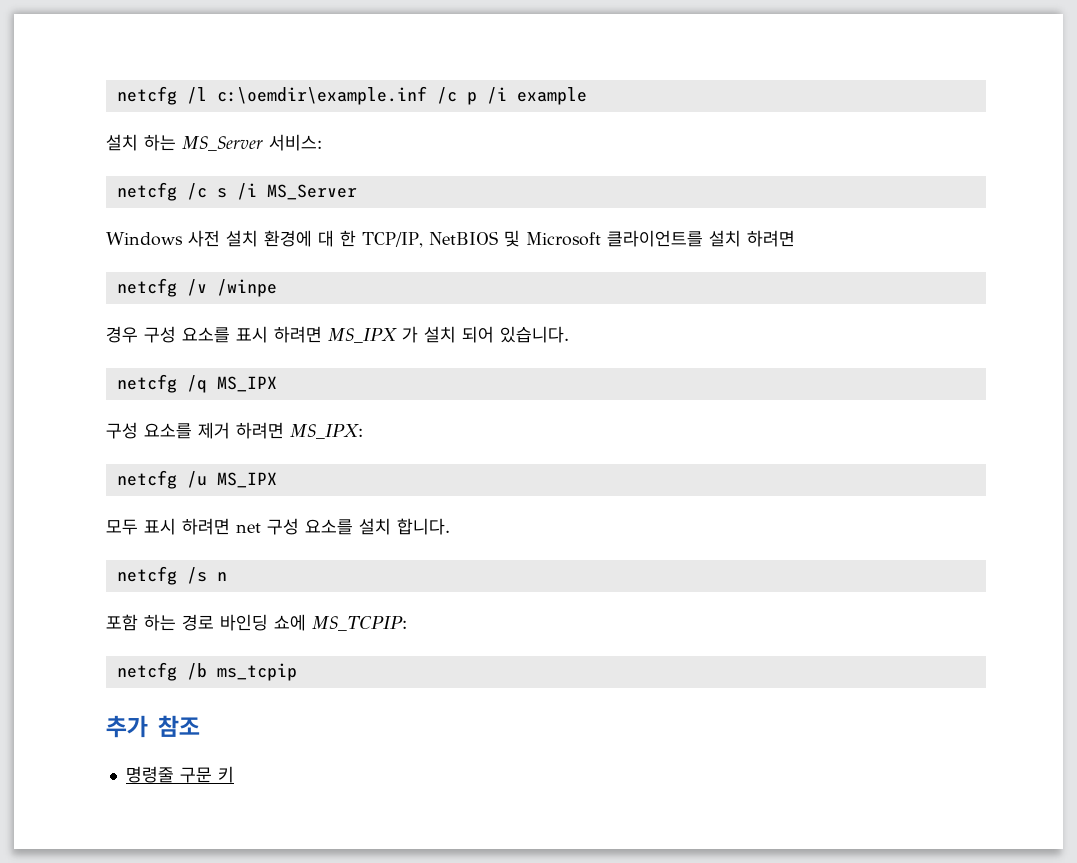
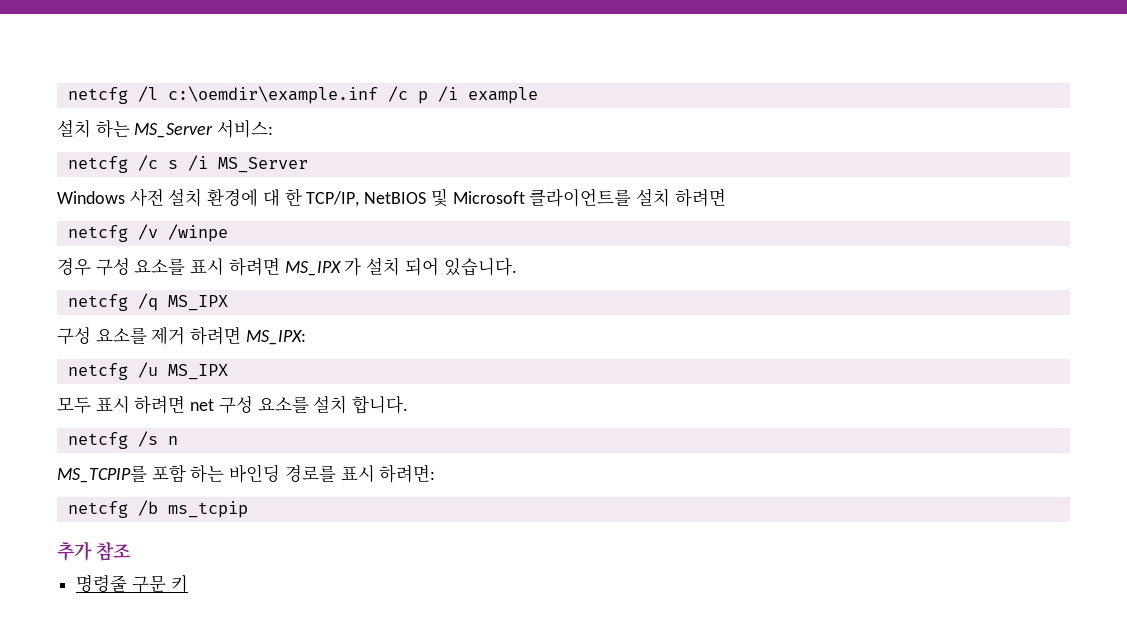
- 포함 하는 경로 바인딩 쇼에 MS_TCPIP:
+ MS_TCPIP를 포함 하는 바인딩 경로를 표시 하려면:

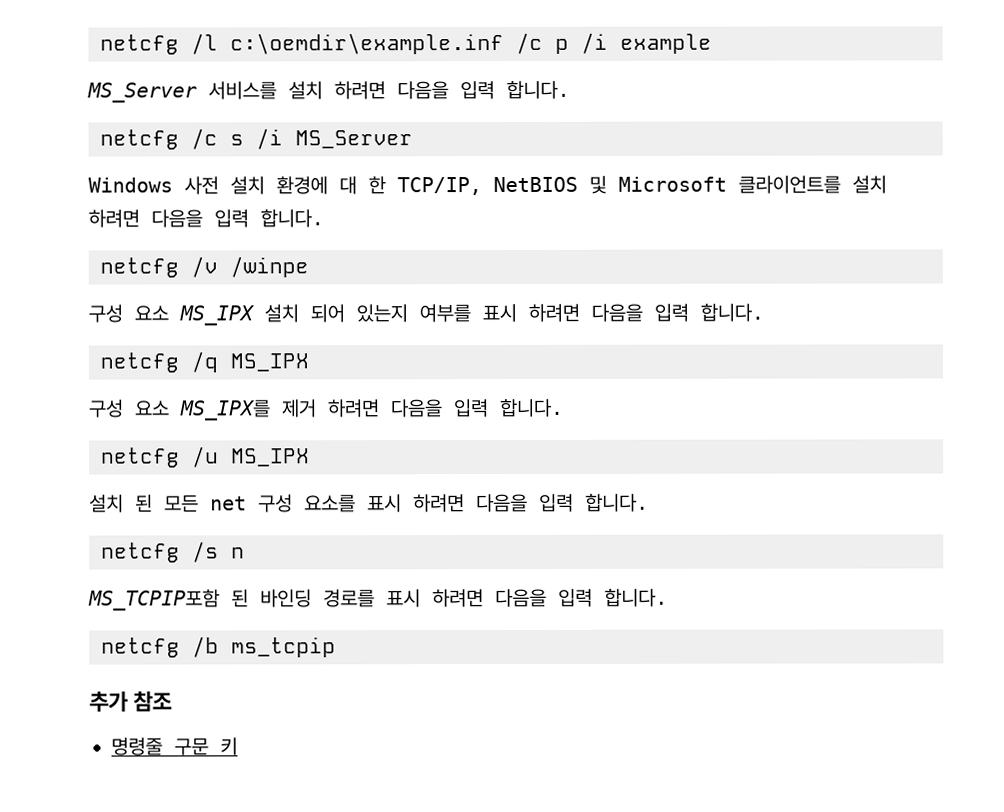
- 설치 하는 MS_Server 서비스:
+ MS_Server 서비스를 설치 하려면 다음을 입력 합니다.
- Windows 사전 설치 환경에 대 한 TCP/IP, NetBIOS 및 Microsoft 클라이언트를 설치 하려면
+ Windows 사전 설치 환경에 대 한 TCP/IP, NetBIOS 및 Microsoft 클라이언트를 설치 하려면 다음을 입력 합니다.
- 경우 구성 요소를 표시 하려면 MS_IPX 가 설치 되어 있습니다.
+ 구성 요소 MS_IPX 설치 되어 있는지 여부를 표시 하려면 다음을 입력 합니다.
  netcfg /q MS_IPX
- 구성 요소를 제거 하려면 MS_IPX:
+ 구성 요소 MS_IPX를 제거 하려면 다음을 입력 합니다.
  netcfg /u MS_IPX
- 모두 표시 하려면 net 구성 요소를 설치 합니다.
+ 설치 된 모든 net 구성 요소를 표시 하려면 다음을 입력 합니다.
  netcfg /s n
- MS_TCPIP를 포함 하는 바인딩 경로를 표시 하려면:
+ MS_TCPIP포함 된 바인딩 경로를 표시 하려면 다음을 입력 합니다.

